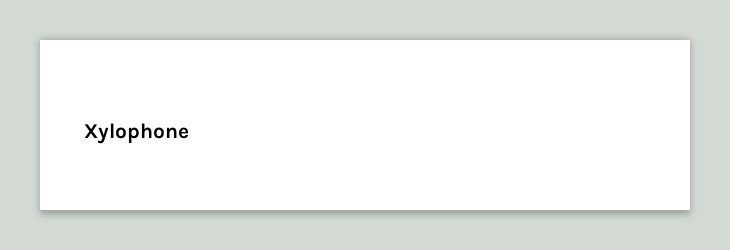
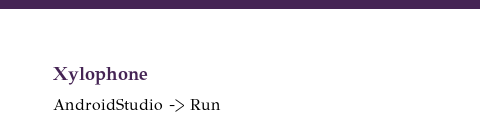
+ AndroidStudio -> Run

